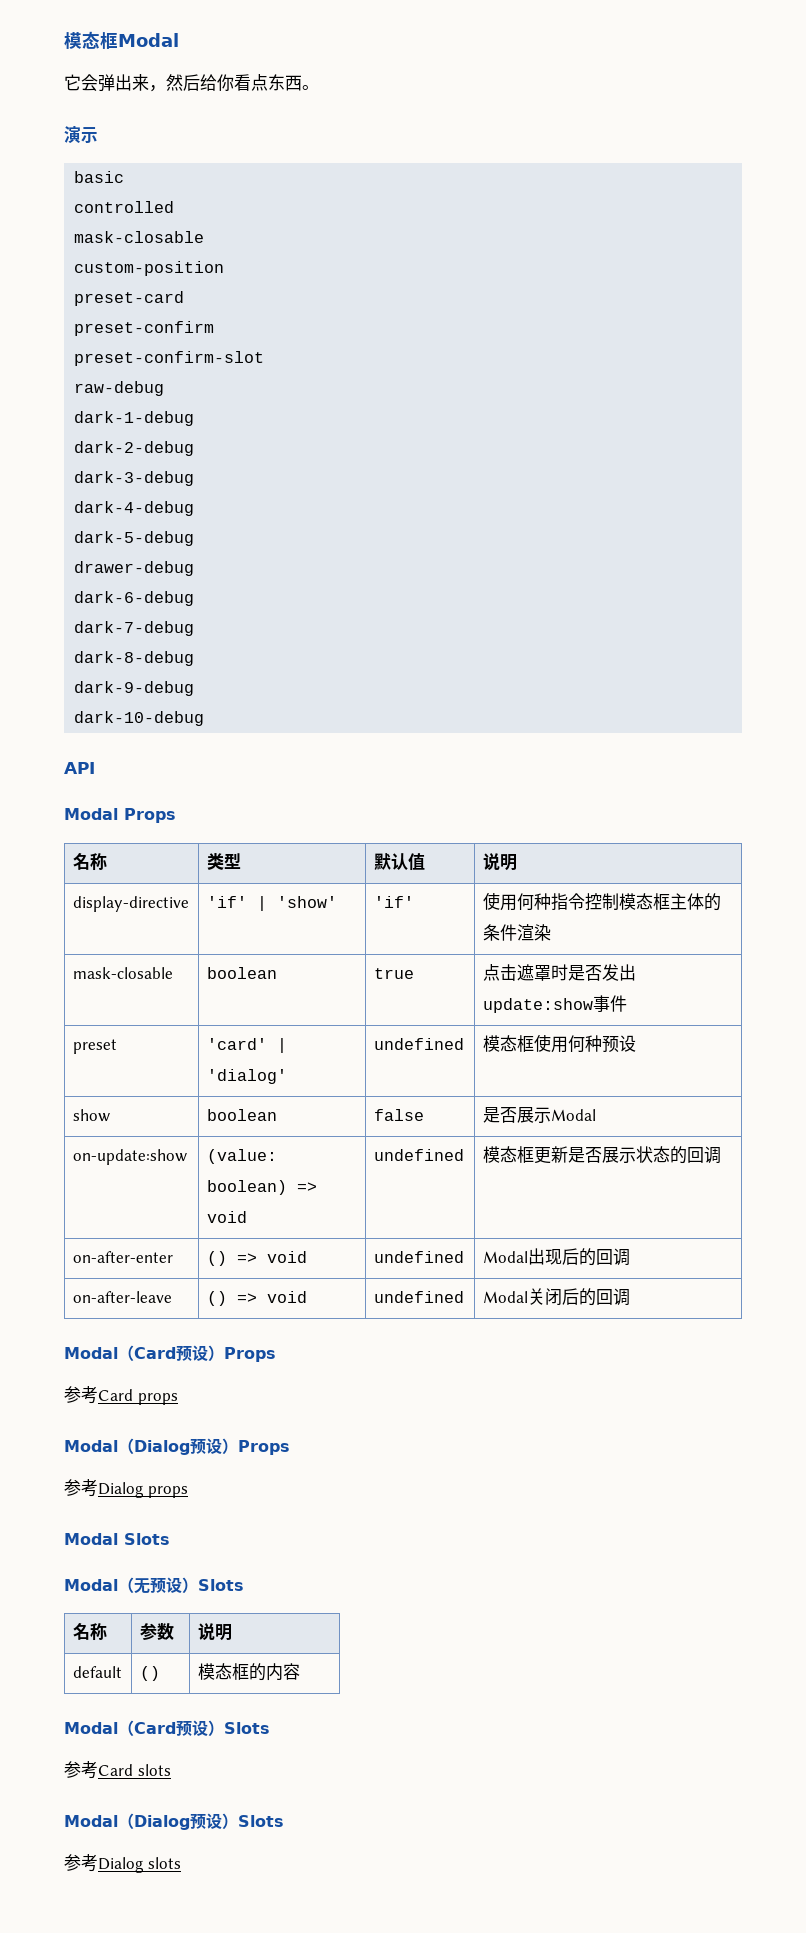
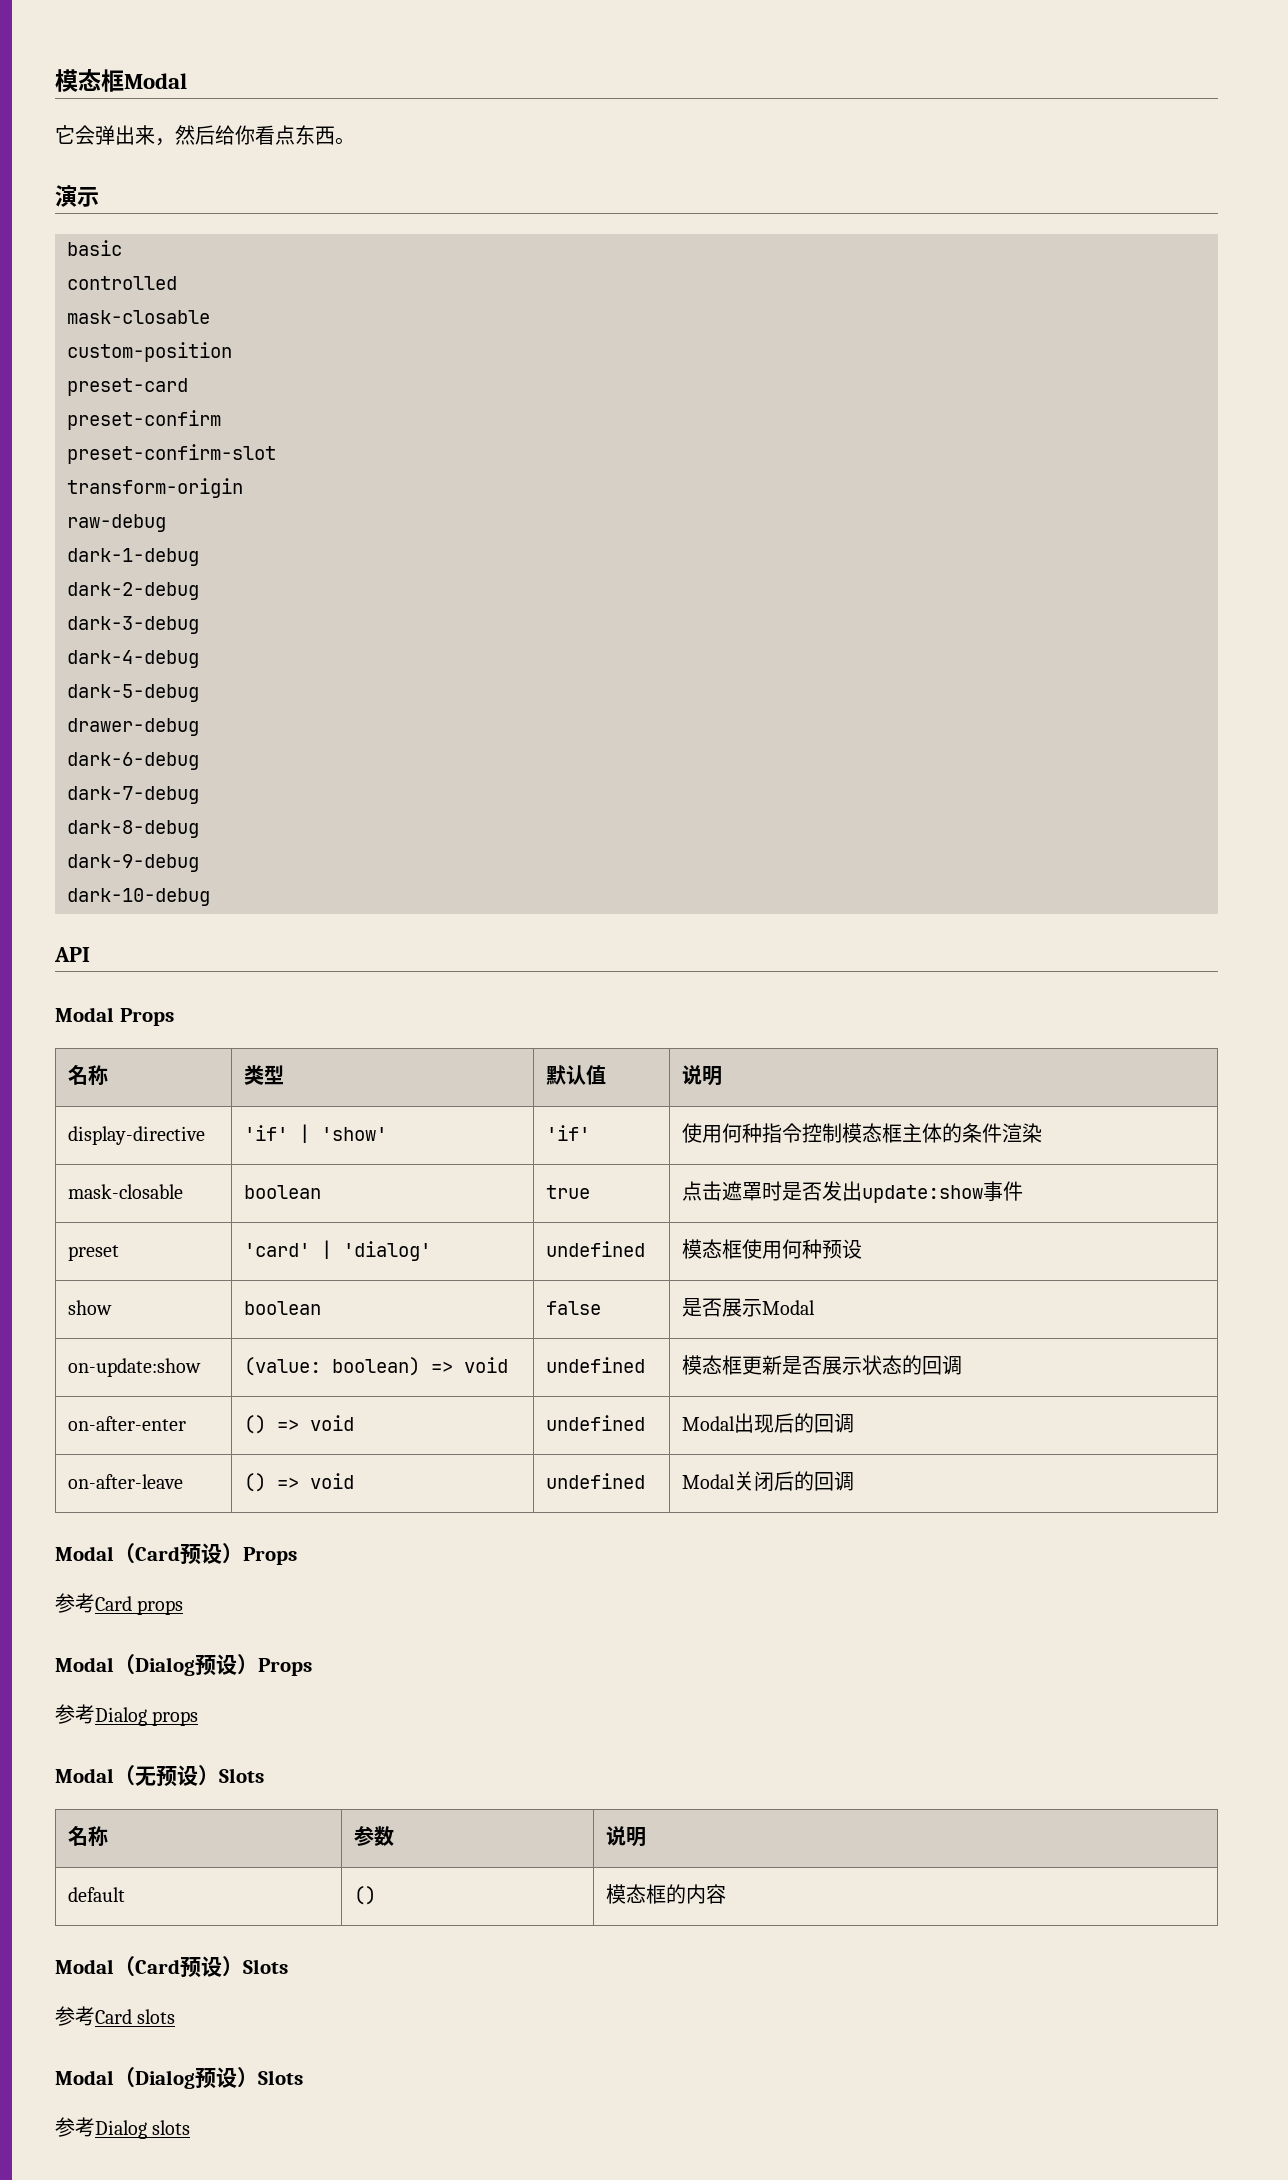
+ transform-origin
- Modal Slots

